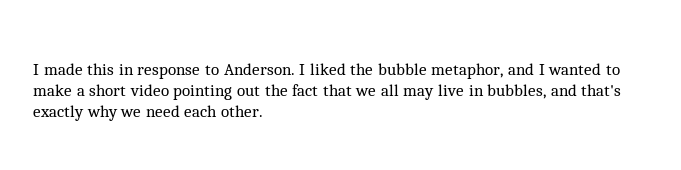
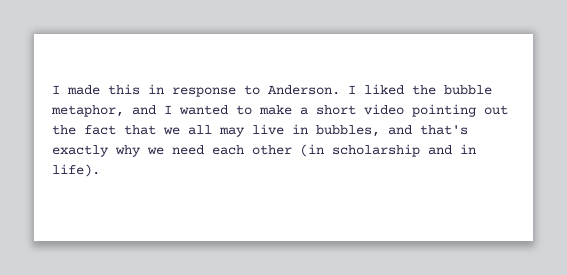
- I liked the bubble metaphor, and I wanted to make a short video pointing out the fact that we all may live in bubbles, and that's exactly why we need each other.
+ I liked the bubble metaphor, and I wanted to make a short video pointing out the fact that we all may live in bubbles, and that's exactly why we need each other (in scholarship and in life).

